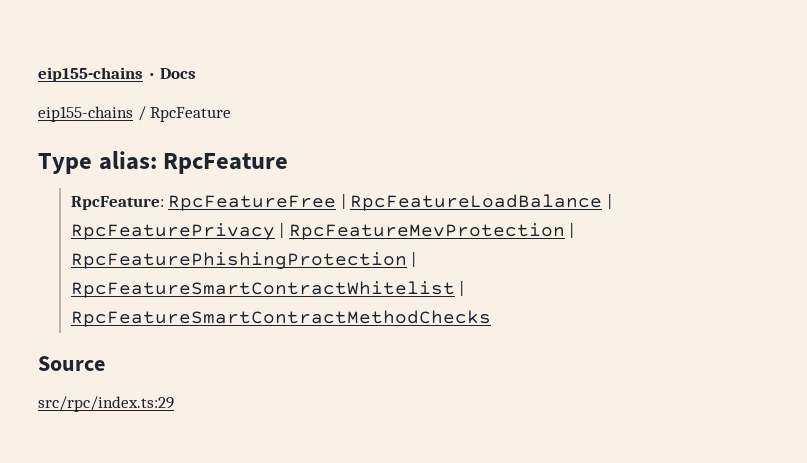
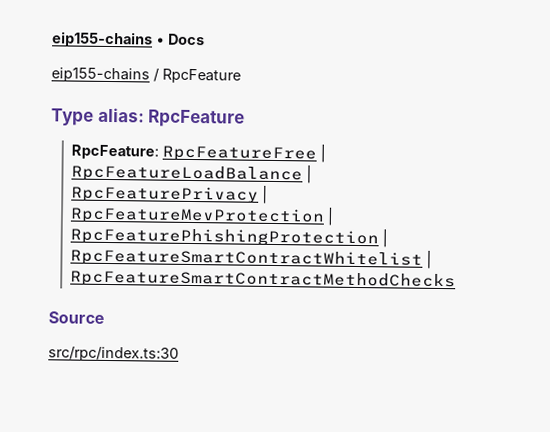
- src/rpc/index.ts:29
+ src/rpc/index.ts:30

